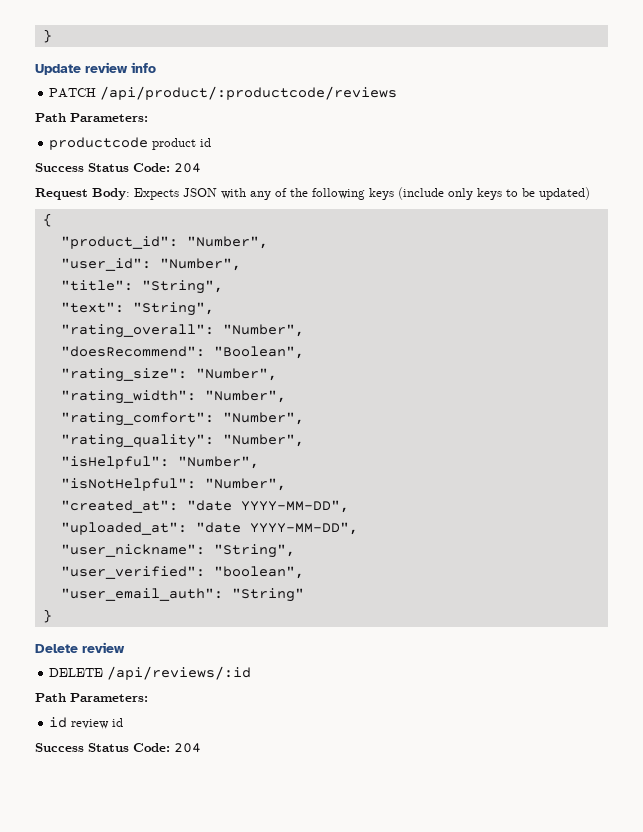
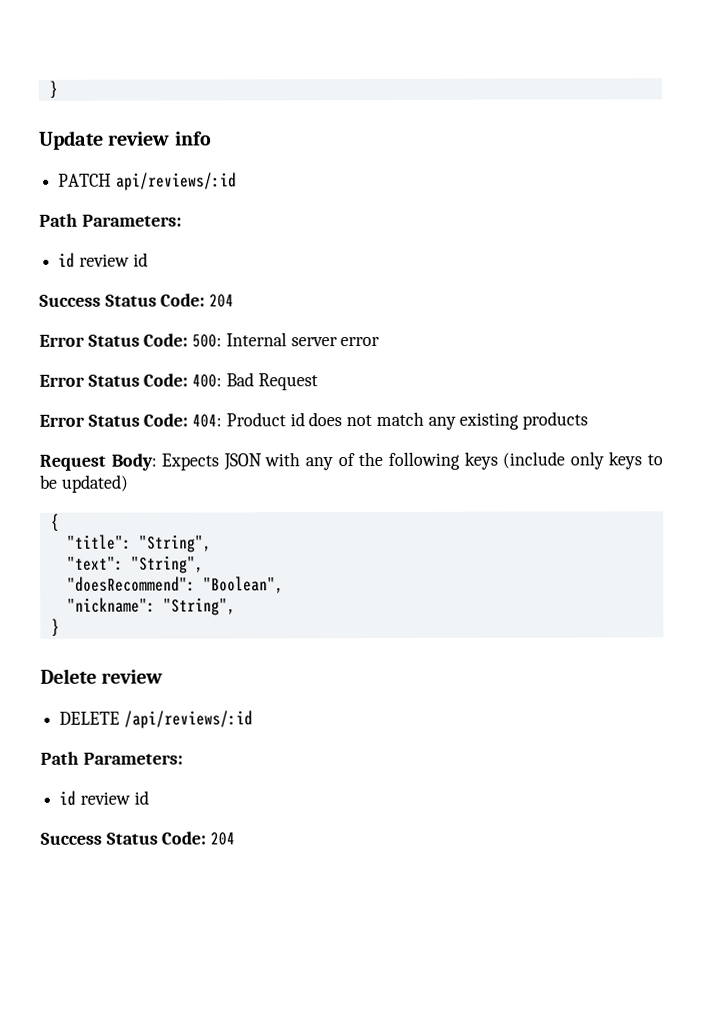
- PATCH /api/product/:productcode/reviews
+ PATCH api/reviews/:id
  Path Parameters:
- productcode product id
+ id review id
  Success Status Code: 204
+ Error Status Code: 500: Internal server error
+ Error Status Code: 400: Bad Request
+ Error Status Code: 404: Product id does not match any existing products
- "product_id": "Number",
- "user_id": "Number",
- "rating_overall": "Number",
- "rating_size": "Number",
- "rating_width": "Number",
- "rating_comfort": "Number",
- "rating_quality": "Number",
- "isHelpful": "Number",
- "isNotHelpful": "Number",
- "created_at": "date YYYY-MM-DD",
- "uploaded_at": "date YYYY-MM-DD",
- "user_nickname": "String",
- "user_verified": "boolean",
- "user_email_auth": "String"
+ "nickname": "String",

